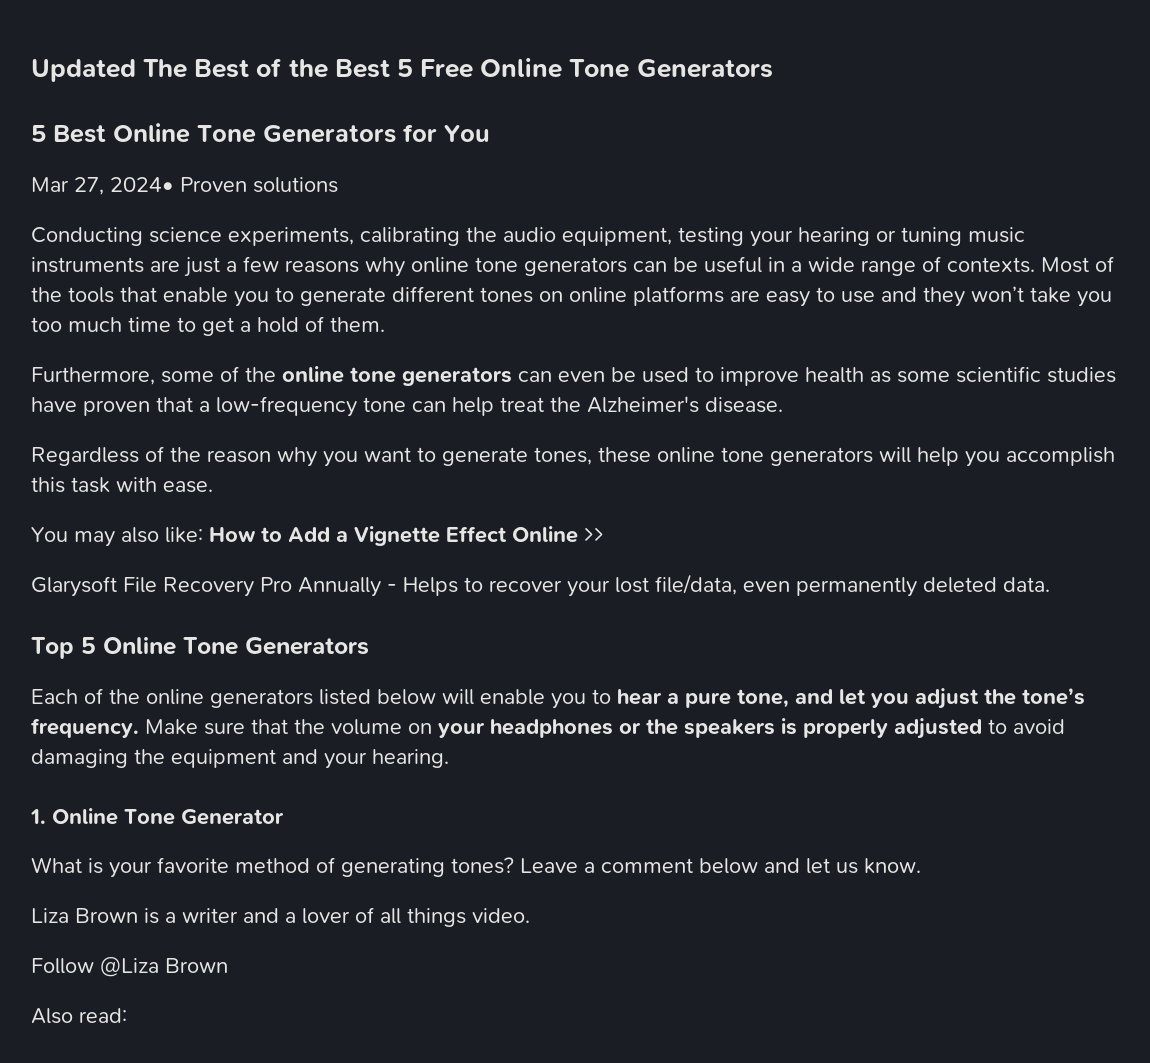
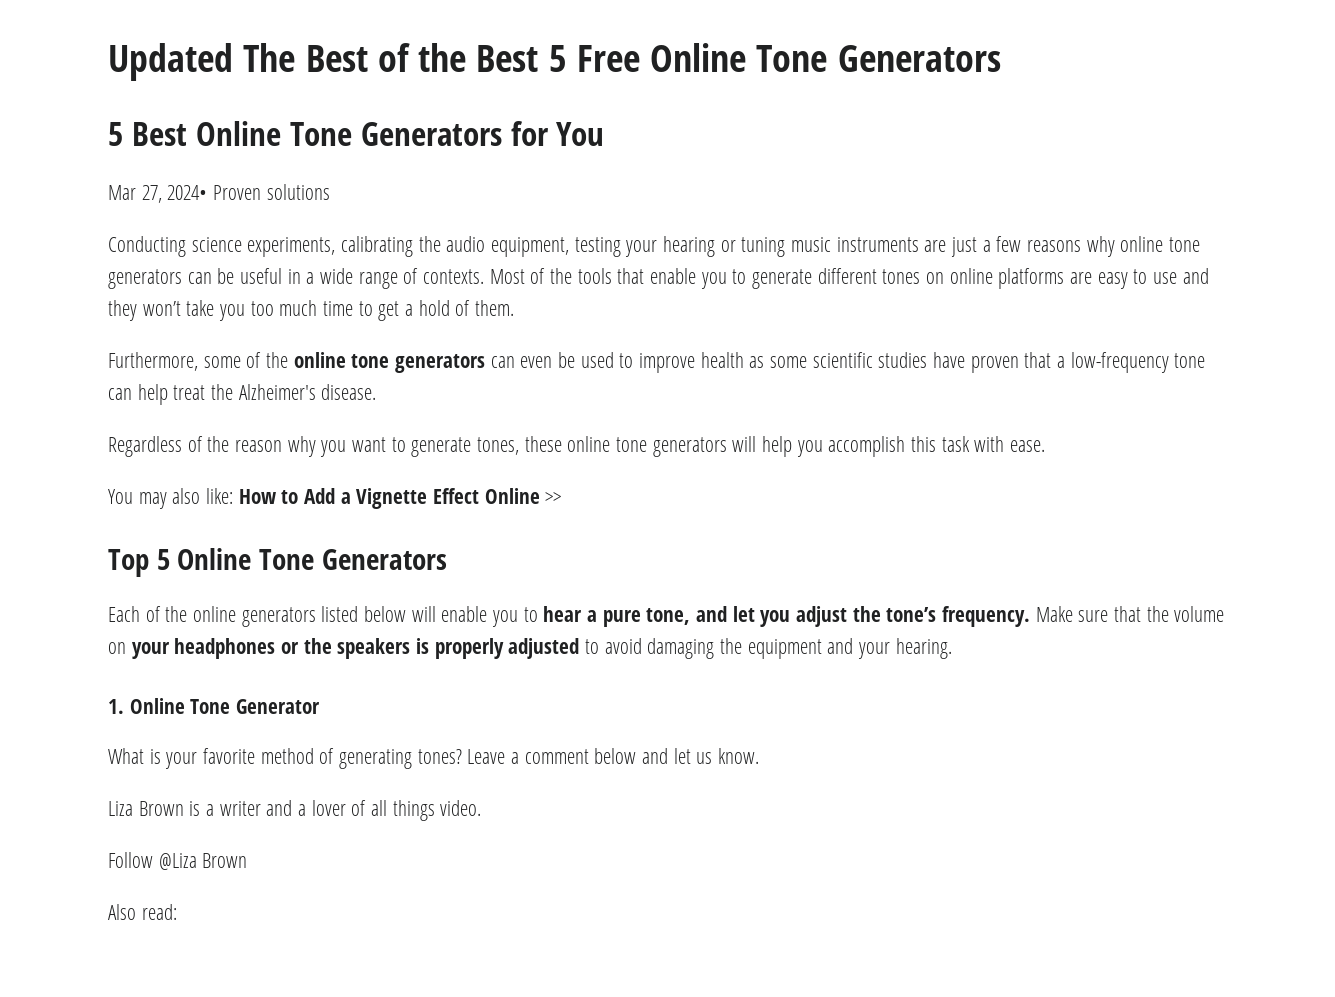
- Glarysoft File Recovery Pro Annually - Helps to recover your lost file/data, even permanently deleted data.

